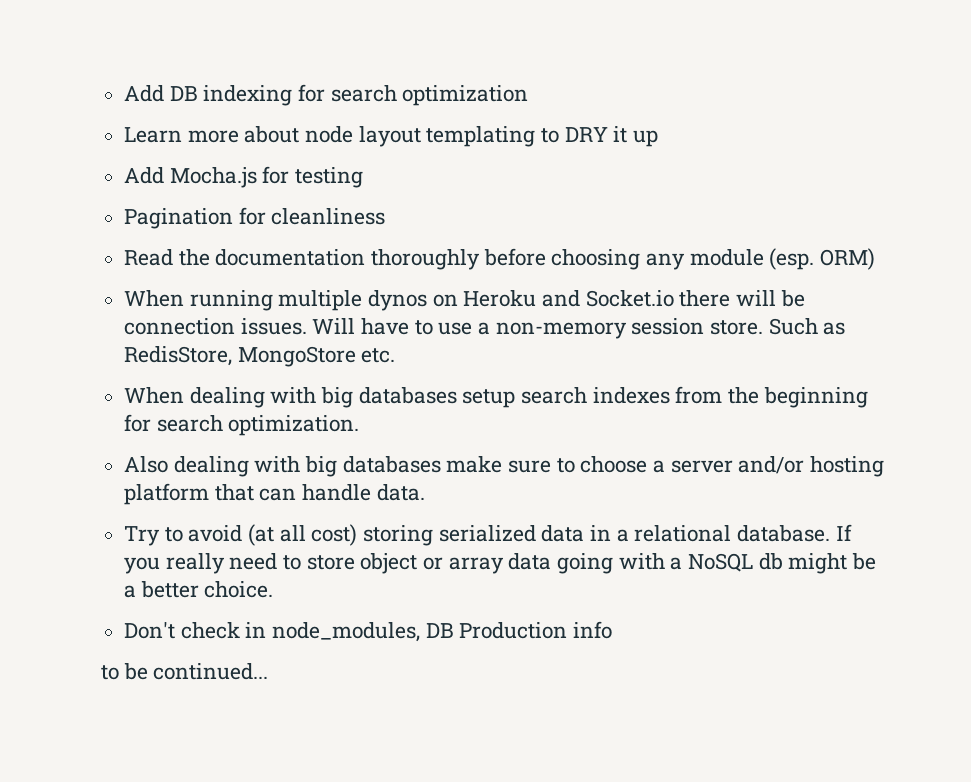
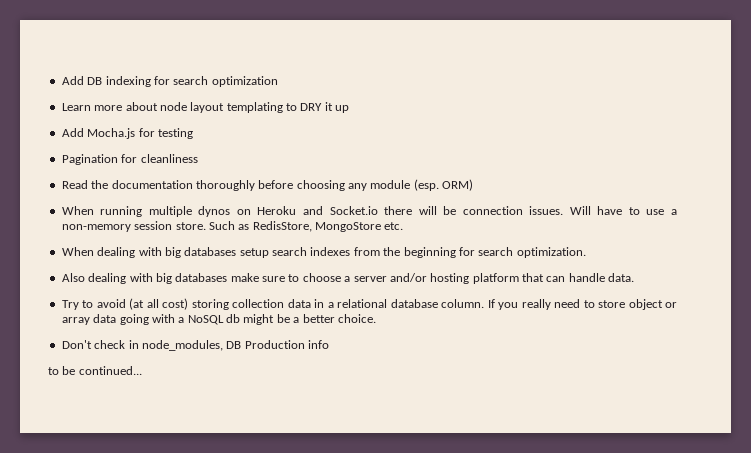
- Try to avoid (at all cost) storing serialized data in a relational database.
+ Try to avoid (at all cost) storing collection data in a relational database column.

